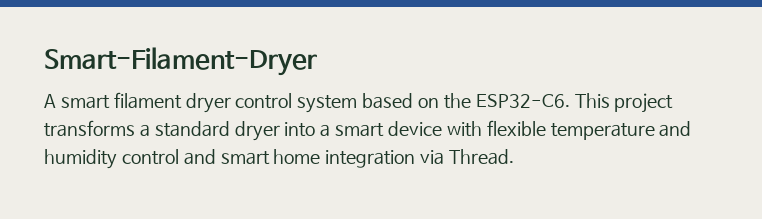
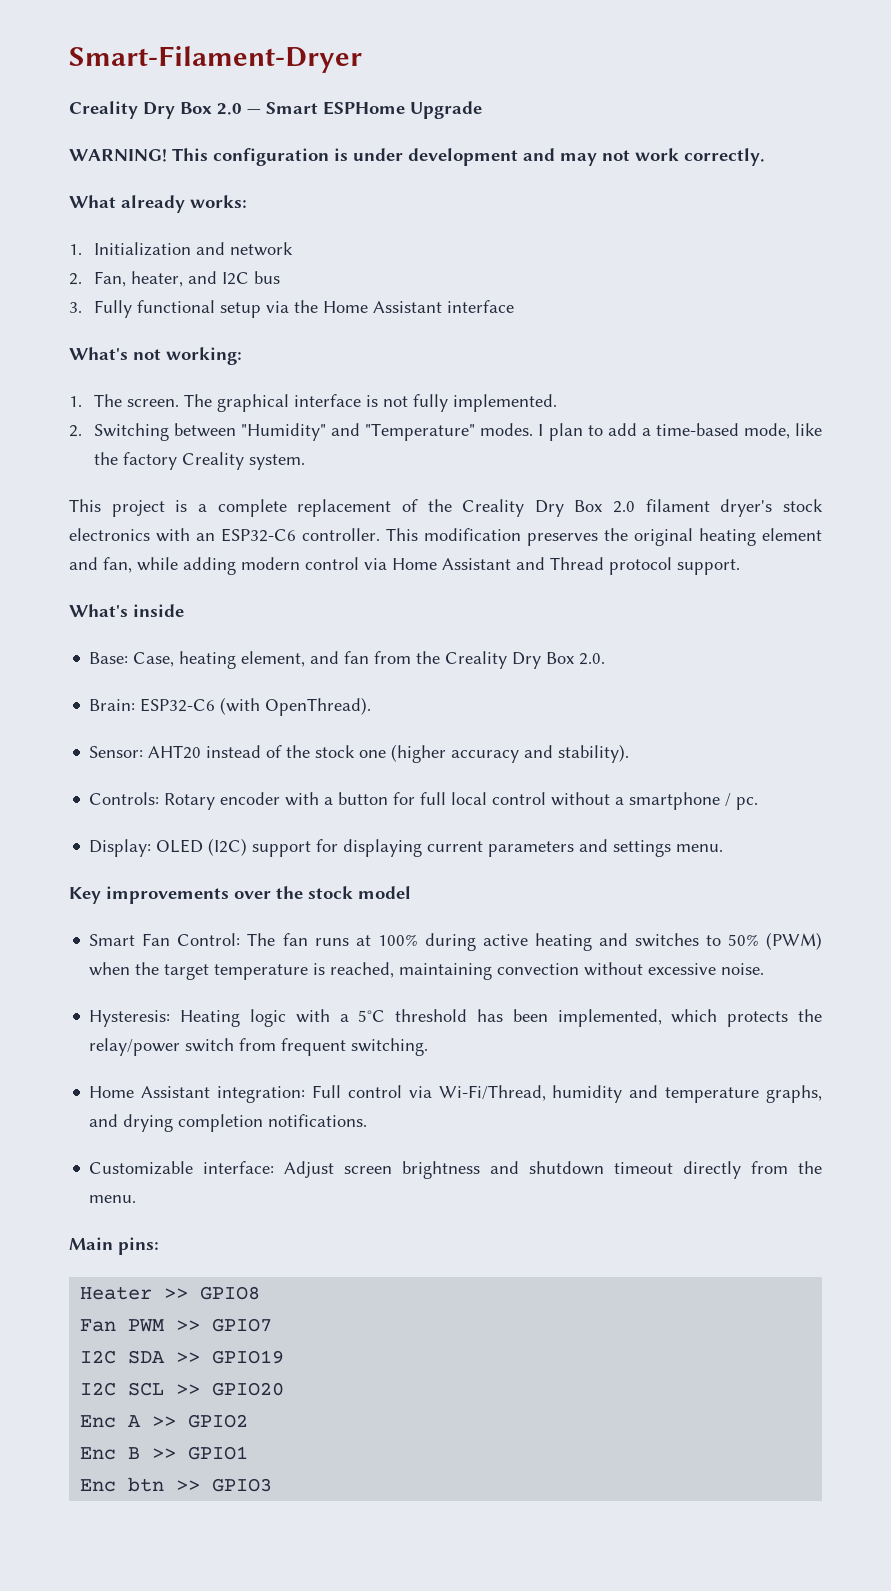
- A smart filament dryer control system based on the ESP32-C6. This project transforms a standard dryer into a smart device with flexible temperature and humidity control and smart home integration via Thread.
+ Creality Dry Box 2.0 — Smart ESPHome Upgrade
+ WARNING! This configuration is under development and may not work correctly.
+ What already works:
+ 1. Initialization and network
+ 2. Fan, heater, and I2C bus
+ 3. Fully functional setup via the Home Assistant interface
+ What's not working:
+ 1. The screen. The graphical interface is not fully implemented.
+ 2. Switching between "Humidity" and "Temperature" modes. I plan to add a time-based mode, like the factory Creality system.
+ This project is a complete replacement of the Creality Dry Box 2.0 filament dryer's stock electronics with an ESP32-C6 controller. This modification preserves the original heating element and fan, while adding modern control via Home Assistant and Thread protocol support.
+ What's inside
+ Base: Case, heating element, and fan from the Creality Dry Box 2.0.
+ Brain: ESP32-C6 (with OpenThread).
+ Sensor: AHT20 instead of the stock one (higher accuracy and stability).
+ Controls: Rotary encoder with a button for full local control without a smartphone / pc.
+ Display: OLED (I2C) support for displaying current parameters and settings menu.
+ Key improvements over the stock model
+ Smart Fan Control: The fan runs at 100% during active heating and switches to 50% (PWM) when the target temperature is reached, maintaining convection without excessive noise.
+ Hysteresis: Heating logic with a 5°C threshold has been implemented, which protects the relay/power switch from frequent switching.
+ Home Assistant integration: Full control via Wi-Fi/Thread, humidity and temperature graphs, and drying completion notifications.
+ Customizable interface: Adjust screen brightness and shutdown timeout directly from the menu.
+ Main pins:
+ Heater >> GPIO8
+ Fan PWM >> GPIO7
+ I2C SDA >> GPIO19
+ I2C SCL >> GPIO20
+ Enc A >> GPIO2
+ Enc B >> GPIO1
+ Enc btn >> GPIO3

